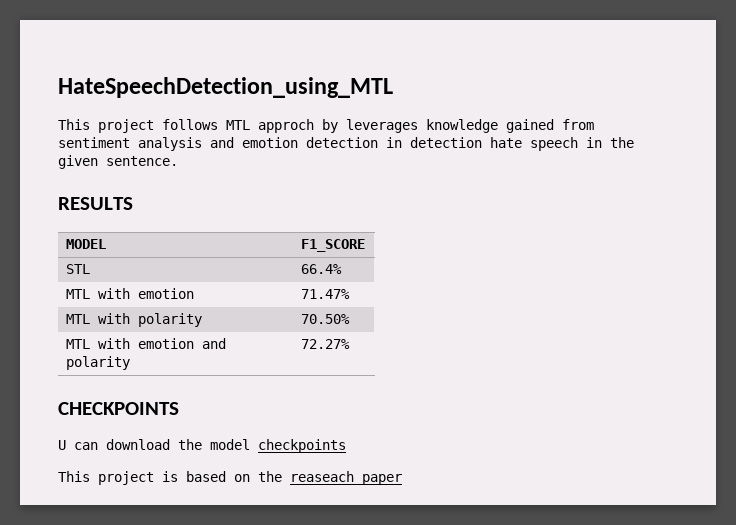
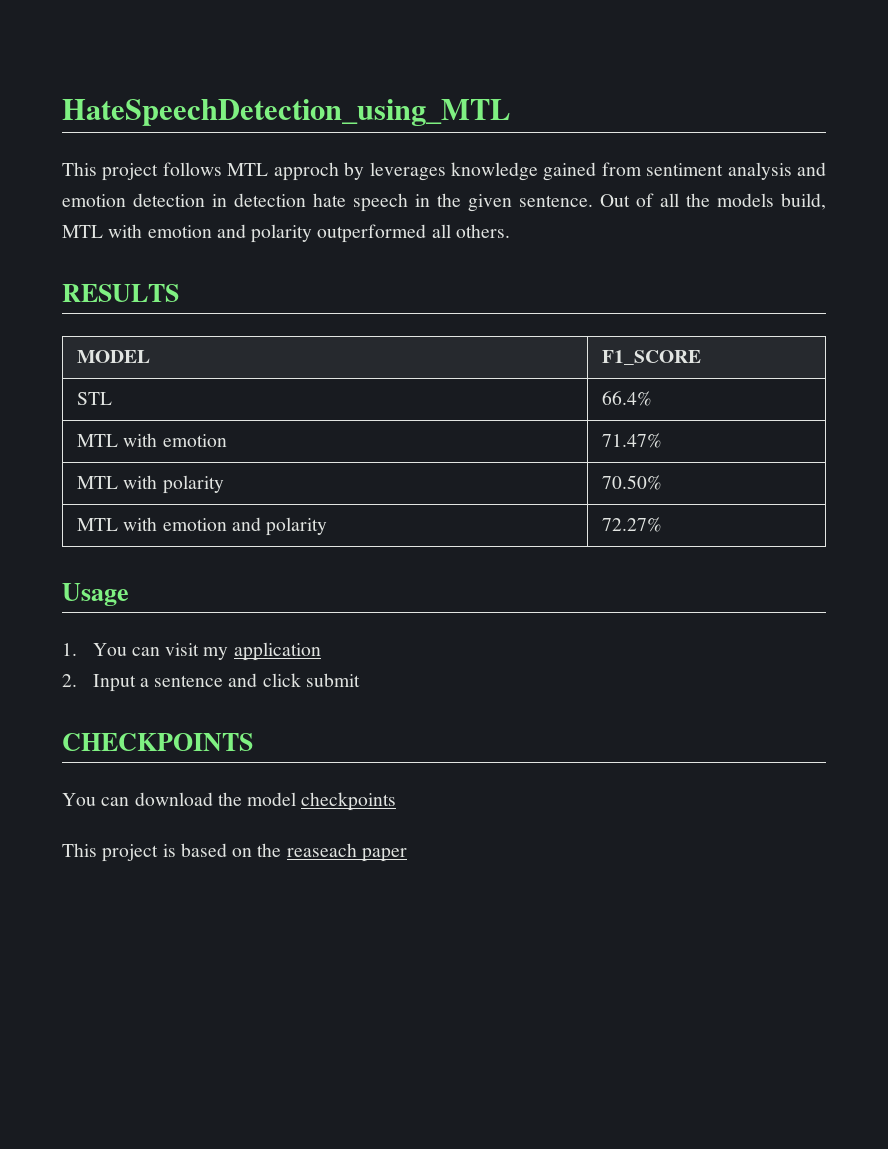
+ Out of all the models build, MTL with emotion and polarity outperformed all others.
+ Usage
+ 1. You can visit my application
+ 2. Input a sentence and click submit
- U can download the model checkpoints
+ You can download the model checkpoints

